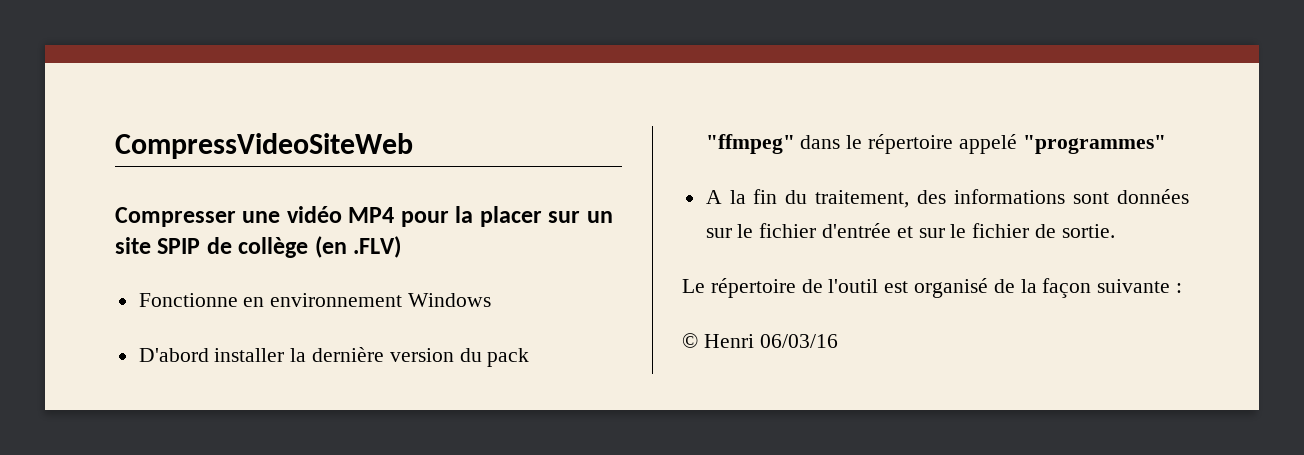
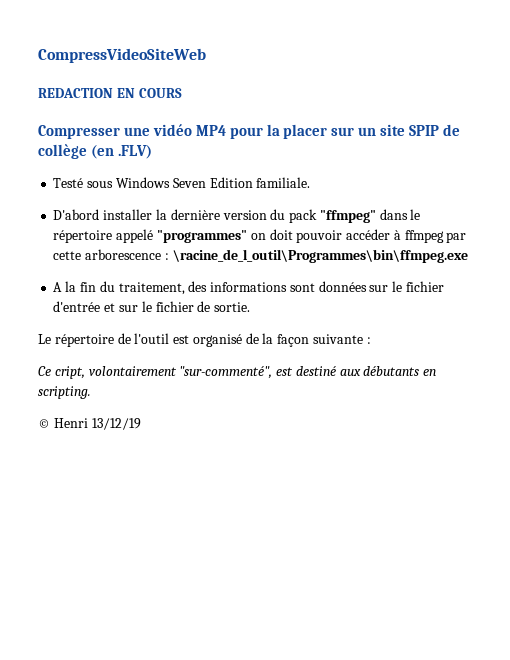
+ REDACTION EN COURS
- Fonctionne en environnement Windows
+ Testé sous Windows Seven Edition familiale.
- D'abord installer la dernière version du pack "ffmpeg" dans le répertoire appelé "programmes"
+ D'abord installer la dernière version du pack "ffmpeg" dans le répertoire appelé "programmes" on doit pouvoir accéder à ffmpeg par cette arborescence : \racine_de_l_outil\Programmes\bin\ffmpeg.exe
+ Ce cript, volontairement "sur-commenté", est destiné aux débutants en scripting.
- © Henri 06/03/16
+ © Henri 13/12/19

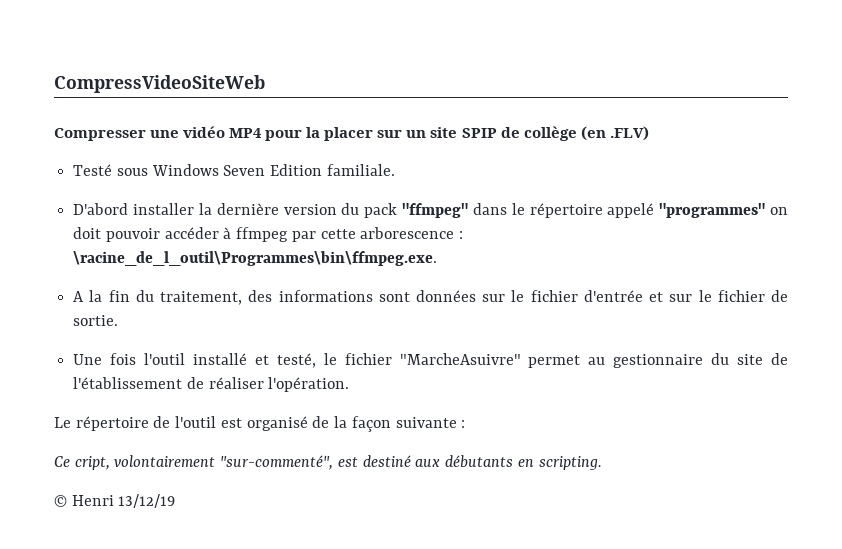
- REDACTION EN COURS
- D'abord installer la dernière version du pack "ffmpeg" dans le répertoire appelé "programmes" on doit pouvoir accéder à ffmpeg par cette arborescence : \racine_de_l_outil\Programmes\bin\ffmpeg.exe
+ D'abord installer la dernière version du pack "ffmpeg" dans le répertoire appelé "programmes" on doit pouvoir accéder à ffmpeg par cette arborescence : \racine_de_l_outil\Programmes\bin\ffmpeg.exe.
+ Une fois l'outil installé et testé, le fichier "MarcheAsuivre" permet au gestionnaire du site de l'établissement de réaliser l'opération.

